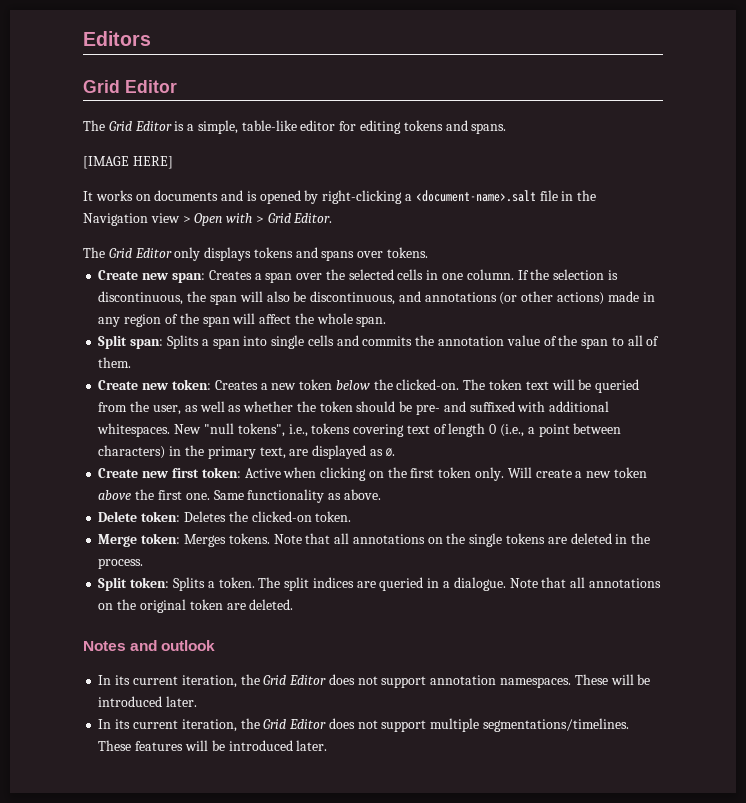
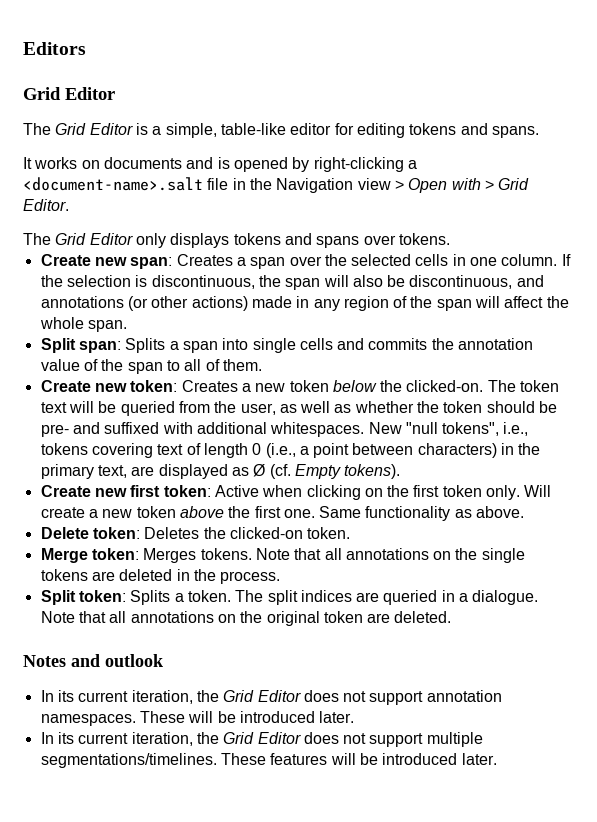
- [IMAGE HERE]
- New "null tokens", i.e., tokens covering text of length 0 (i.e., a point between characters) in the primary text, are displayed as ∅.
+ New "null tokens", i.e., tokens covering text of length 0 (i.e., a point between characters) in the primary text, are displayed as Ø (cf. Empty tokens).

